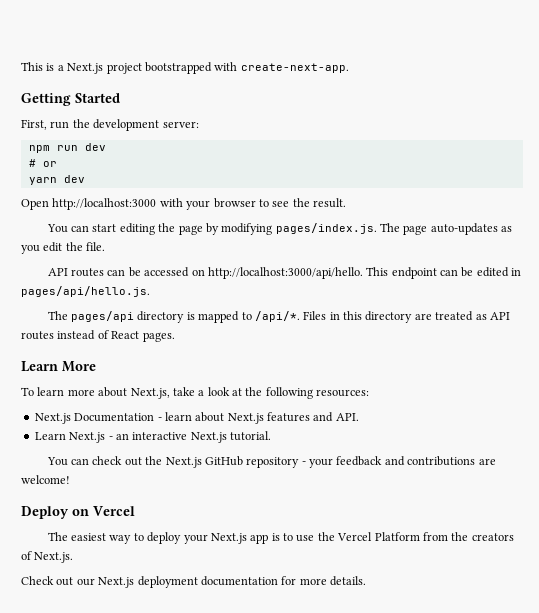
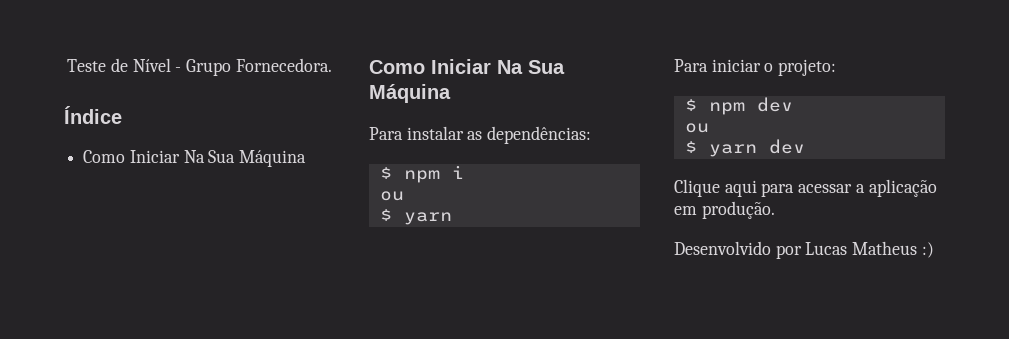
- This is a Next.js project bootstrapped with create-next-app.
- Getting Started
- First, run the development server:
- npm run dev
- # or
- yarn dev
+ Teste de Nível - Grupo Fornecedora.
+ Índice
+ Como Iniciar Na Sua Máquina
+ Como Iniciar Na Sua Máquina
+ Para instalar as dependências:
+ $ npm i
+ ou
+ $ yarn
+ Para iniciar o projeto:
+ $ npm dev
+ ou
+ $ yarn dev
- Open http://localhost:3000 with your browser to see the result.
- You can start editing the page by modifying pages/index.js. The page auto-updates as you edit the file.
- API routes can be accessed on http://localhost:3000/api/hello. This endpoint can be edited in pages/api/hello.js.
- The pages/api directory is mapped to /api/*. Files in this directory are treated as API routes instead of React pages.
- Learn More
- To learn more about Next.js, take a look at the following resources:
- Next.js Documentation - learn about Next.js features and API.
- Learn Next.js - an interactive Next.js tutorial.
- You can check out the Next.js GitHub repository - your feedback and contributions are welcome!
- Deploy on Vercel
- The easiest way to deploy your Next.js app is to use the Vercel Platform from the creators of Next.js.
- Check out our Next.js deployment documentation for more details.
+ Clique aqui para acessar a aplicação em produção.
+ Desenvolvido por Lucas Matheus :)

